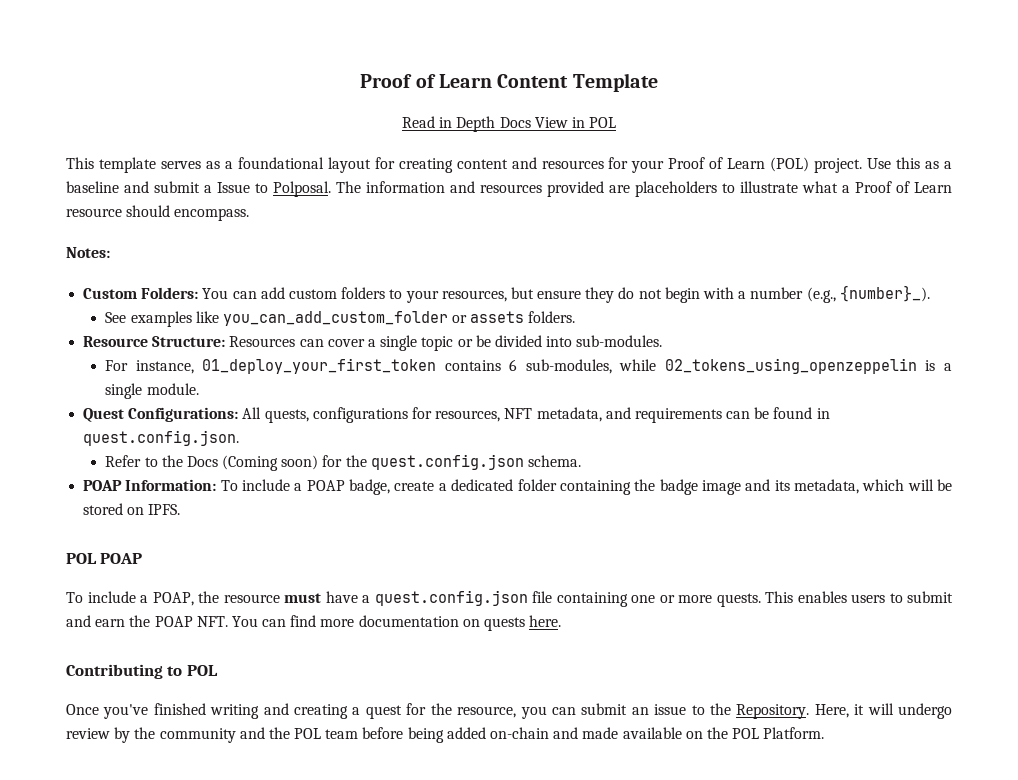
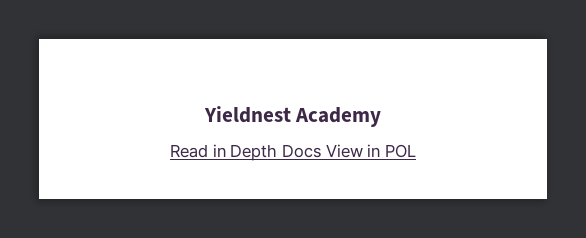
- Proof of Learn Content Template
+ Yieldnest Academy
- This template serves as a foundational layout for creating content and resources for your Proof of Learn (POL) project. Use this as a baseline and submit a Issue to Polposal. The information and resources provided are placeholders to illustrate what a Proof of Learn resource should encompass.
- Notes:
- Custom Folders: You can add custom folders to your resources, but ensure they do not begin with a number (e.g., {number}_).
- See examples like you_can_add_custom_folder or assets folders.
- Resource Structure: Resources can cover a single topic or be divided into sub-modules.
- For instance, 01_deploy_your_first_token contains 6 sub-modules, while 02_tokens_using_openzeppelin is a single module.
- Quest Configurations: All quests, configurations for resources, NFT metadata, and requirements can be found in quest.config.json.
- Refer to the Docs (Coming soon) for the quest.config.json schema.
- POAP Information: To include a POAP badge, create a dedicated folder containing the badge image and its metadata, which will be stored on IPFS.
- POL POAP
- To include a POAP, the resource must have a quest.config.json file containing one or more quests. This enables users to submit and earn the POAP NFT. You can find more documentation on quests here.
- Contributing to POL
- Once you've finished writing and creating a quest for the resource, you can submit an issue to the Repository. Here, it will undergo review by the community and the POL team before being added on-chain and made available on the POL Platform.

